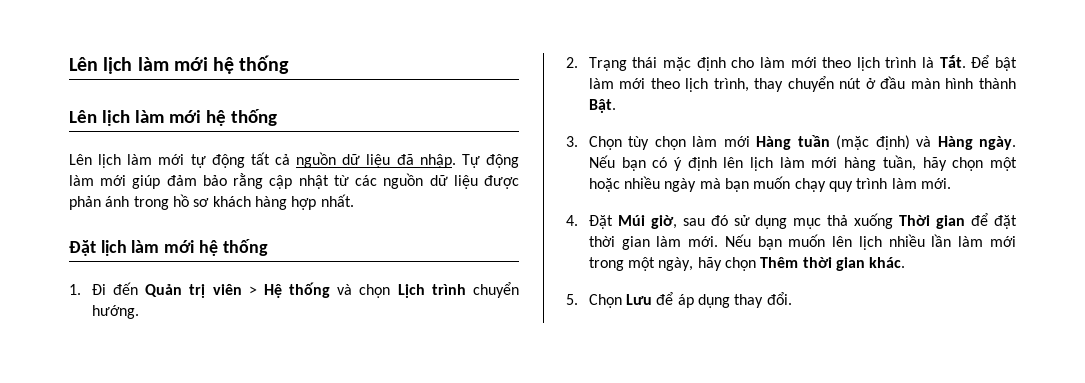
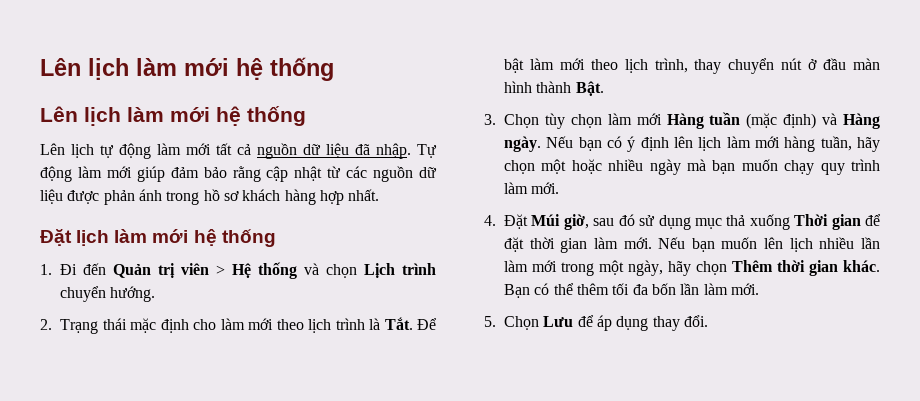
- Lên lịch làm mới tự động tất cả nguồn dữ liệu đã nhập.
+ Lên lịch tự động làm mới tất cả nguồn dữ liệu đã nhập.
+ Bạn có thể thêm tối đa bốn lần làm mới.

